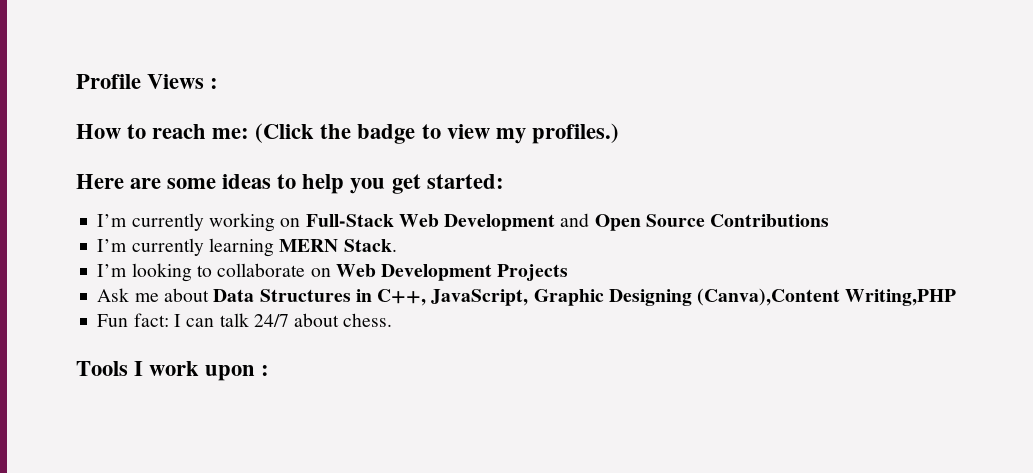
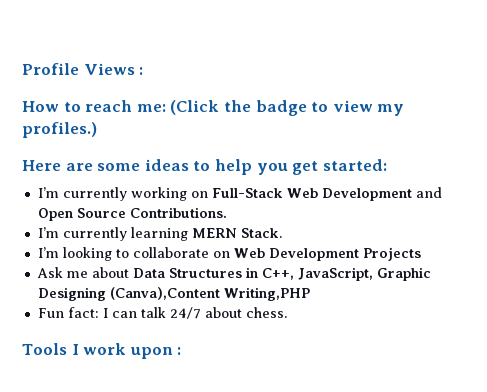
- I’m currently working on Full-Stack Web Development and Open Source Contributions
+ I’m currently working on Full-Stack Web Development and Open Source Contributions.

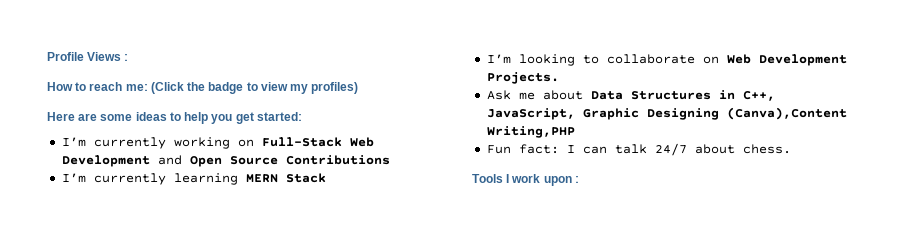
- How to reach me: (Click the badge to view my profiles.)
+ How to reach me: (Click the badge to view my profiles)
- I’m currently working on Full-Stack Web Development and Open Source Contributions.
+ I’m currently working on Full-Stack Web Development and Open Source Contributions
- I’m currently learning MERN Stack.
+ I’m currently learning MERN Stack
- I’m looking to collaborate on Web Development Projects
+ I’m looking to collaborate on Web Development Projects.

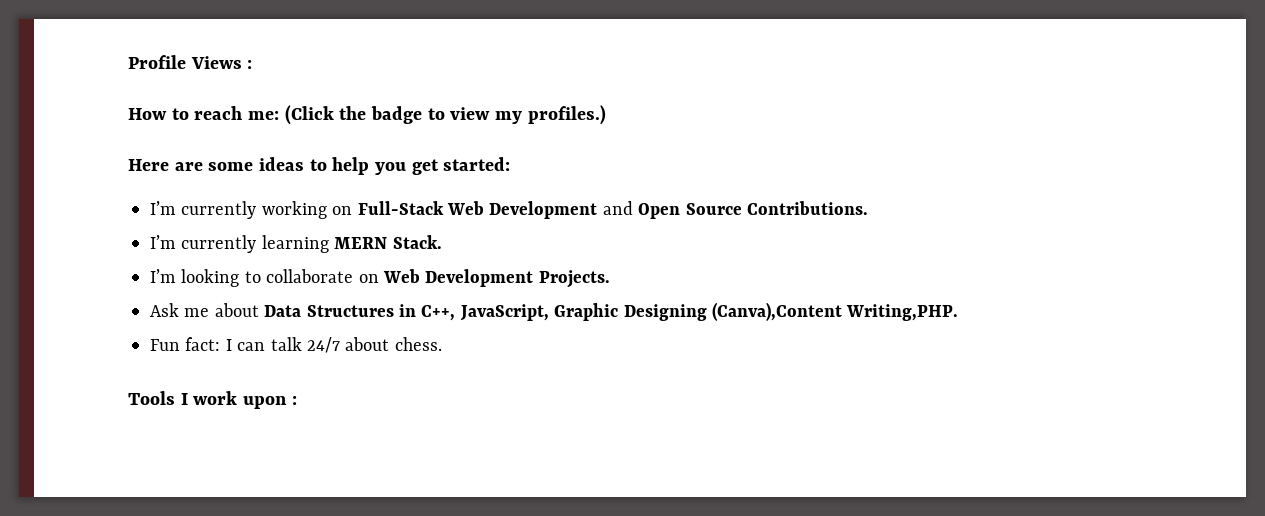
- How to reach me: (Click the badge to view my profiles)
+ How to reach me: (Click the badge to view my profiles.)
- I’m currently working on Full-Stack Web Development and Open Source Contributions
+ I’m currently working on Full-Stack Web Development and Open Source Contributions.
- I’m currently learning MERN Stack
+ I’m currently learning MERN Stack.
- Ask me about Data Structures in C++, JavaScript, Graphic Designing (Canva),Content Writing,PHP
+ Ask me about Data Structures in C++, JavaScript, Graphic Designing (Canva),Content Writing,PHP.

